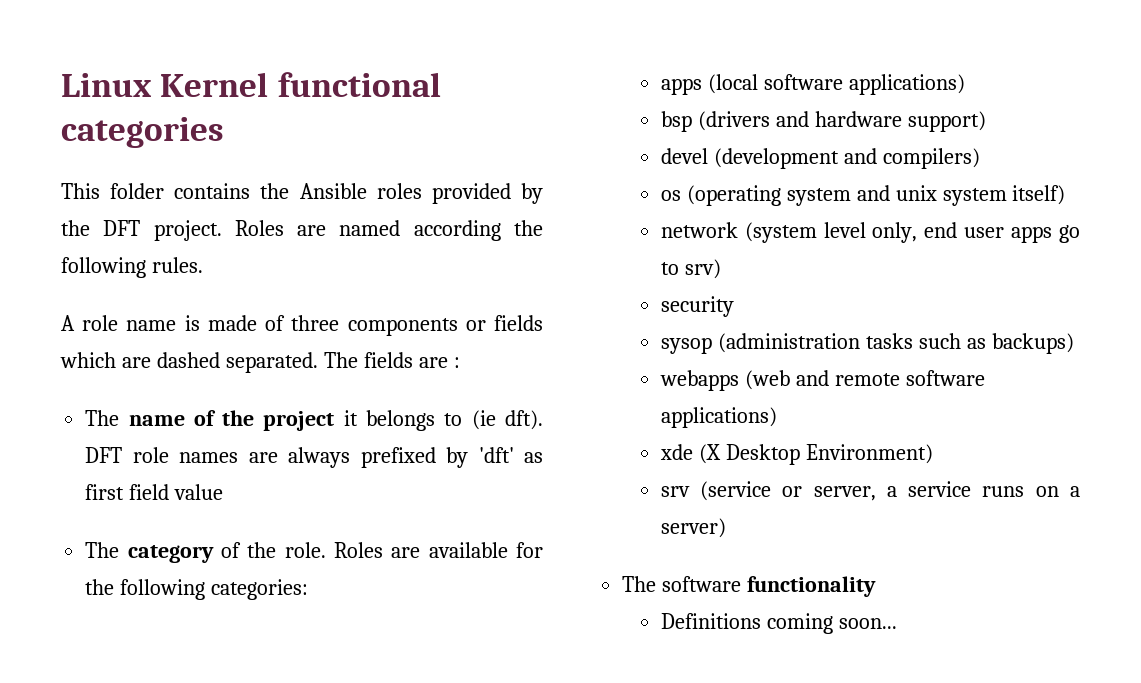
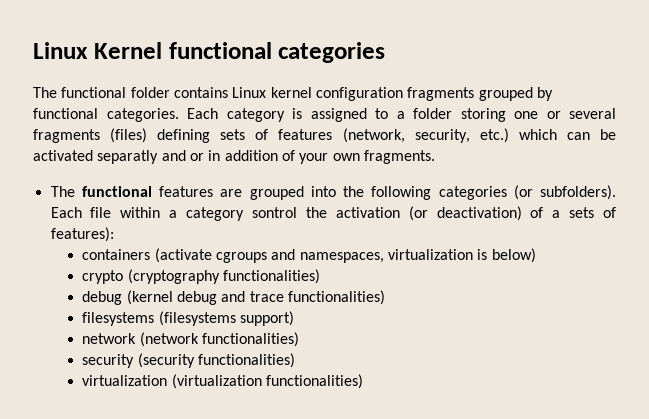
- This folder contains the Ansible roles provided by the DFT project. Roles are named according the following rules.
- A role name is made of three components or fields which are dashed separated. The fields are :
- The name of the project it belongs to (ie dft). DFT role names are always prefixed by 'dft' as first field value
- The category of the role. Roles are available for the following categories:
- apps (local software applications)
- bsp (drivers and hardware support)
- devel (development and compilers)
- os (operating system and unix system itself)
- network (system level only, end user apps go to srv)
- security
- sysop (administration tasks such as backups)
- webapps (web and remote software applications)
- xde (X Desktop Environment)
- srv (service or server, a service runs on a server)
- The software functionality
- Definitions coming soon...
+ The functional folder contains Linux kernel configuration fragments grouped by functional categories. Each category is assigned to a folder storing one or several fragments (files) defining sets of features (network, security, etc.) which can be activated separatly and or in addition of your own fragments.
+ The functional features are grouped into the following categories (or subfolders). Each file within a category sontrol the activation (or deactivation) of a sets of features):
+ containers (activate cgroups and namespaces, virtualization is below)
+ crypto (cryptography functionalities)
+ debug (kernel debug and trace functionalities)
+ filesystems (filesystems support)
+ network (network functionalities)
+ security (security functionalities)
+ virtualization (virtualization functionalities)

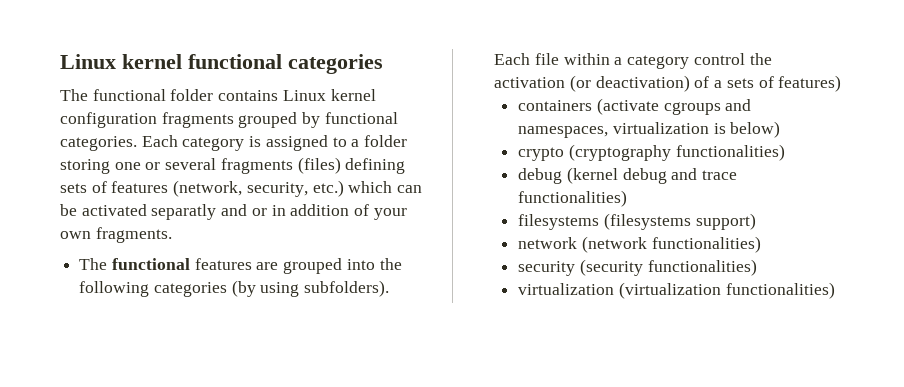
- Linux Kernel functional categories
+ Linux kernel functional categories
- The functional features are grouped into the following categories (or subfolders).
+ The functional features are grouped into the following categories (by using subfolders).
- Each file within a category sontrol the activation (or deactivation) of a sets of features):
+ Each file within a category control the activation (or deactivation) of a sets of features)

